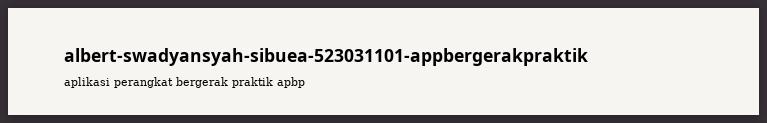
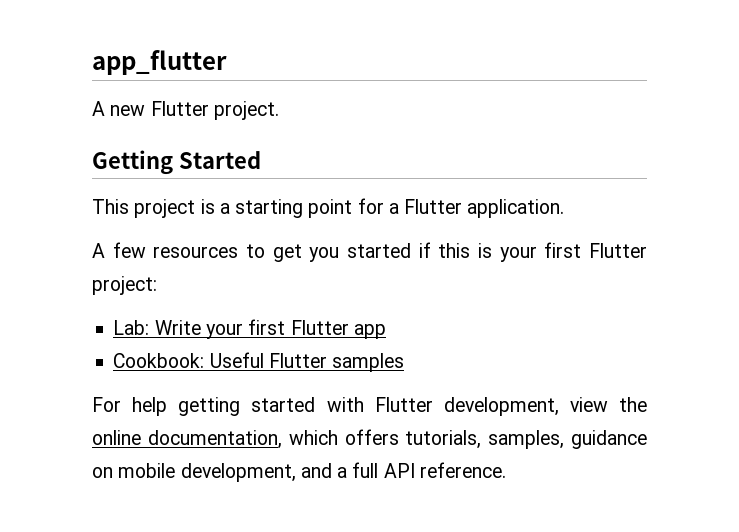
- albert-swadyansyah-sibuea-523031101-appbergerakpraktik
- aplikasi perangkat bergerak praktik apbp
+ app_flutter
+ A new Flutter project.
+ Getting Started
+ This project is a starting point for a Flutter application.
+ A few resources to get you started if this is your first Flutter project:
+ Lab: Write your first Flutter app
+ Cookbook: Useful Flutter samples
+ For help getting started with Flutter development, view the online documentation, which offers tutorials, samples, guidance on mobile development, and a full API reference.

